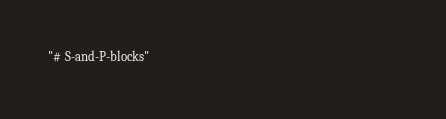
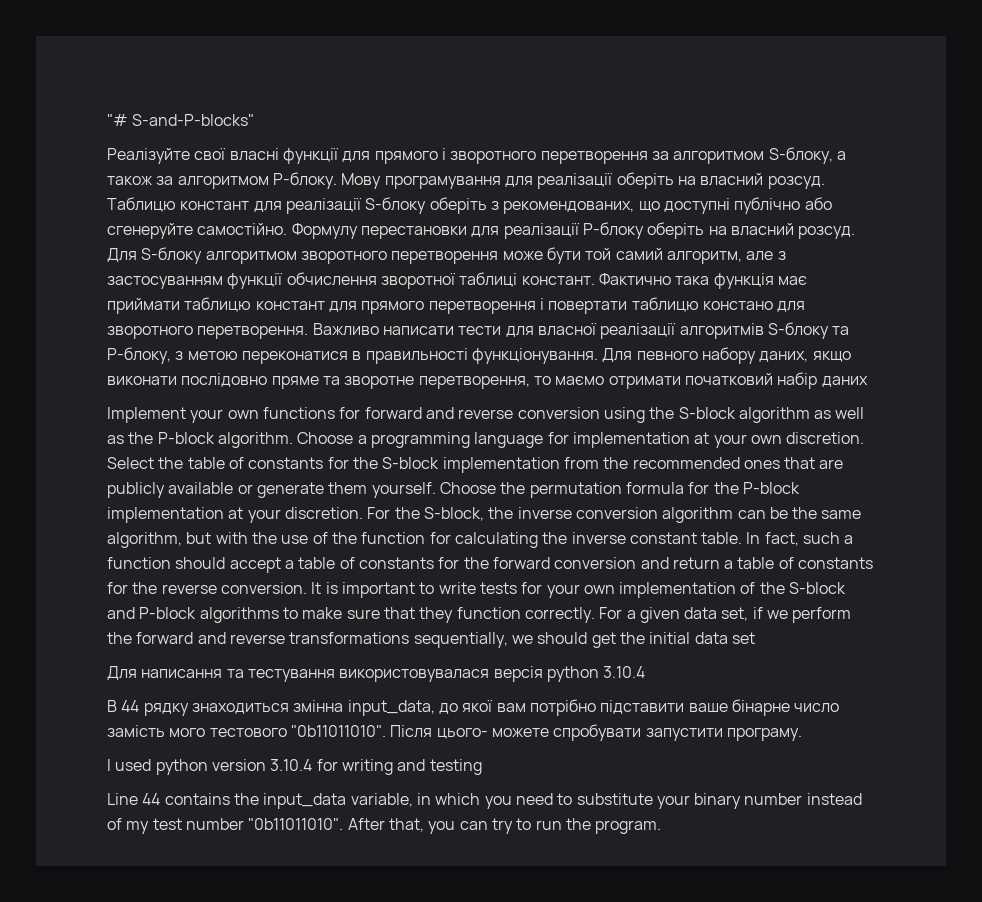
+ Реалізуйте свої власні функції для прямого і зворотного перетворення за алгоритмом S-блоку, а також за алгоритмом P-блоку. Мову програмування для реалізації оберіть на власний розсуд. Таблицю констант для реалізації S-блоку оберіть з рекомендованих, що доступні публічно або сгенеруйте самостійно. Формулу перестановки для реалізації P-блоку оберіть на власний розсуд. Для S-блоку алгоритмом зворотного перетворення може бути той самий алгоритм, але з застосуванням функції обчислення зворотної таблиці констант. Фактично така функція має приймати таблицю констант для прямого перетворення і повертати таблицю констано для зворотного перетворення. Важливо написати тести для власної реалізації алгоритмів S-блоку та P-блоку, з метою переконатися в правильності функціонування. Для певного набору даних, якщо виконати послідовно пряме та зворотне перетворення, то маємо отримати початковий набір даних
+ Implement your own functions for forward and reverse conversion using the S-block algorithm as well as the P-block algorithm. Choose a programming language for implementation at your own discretion. Select the table of constants for the S-block implementation from the recommended ones that are publicly available or generate them yourself. Choose the permutation formula for the P-block implementation at your discretion. For the S-block, the inverse conversion algorithm can be the same algorithm, but with the use of the function for calculating the inverse constant table. In fact, such a function should accept a table of constants for the forward conversion and return a table of constants for the reverse conversion. It is important to write tests for your own implementation of the S-block and P-block algorithms to make sure that they function correctly. For a given data set, if we perform the forward and reverse transformations sequentially, we should get the initial data set
+ Для написання та тестування використовувалася версія python 3.10.4
+ В 44 рядку знаходиться змінна input_data, до якої вам потрібно підставити ваше бінарне число замість мого тестового "0b11011010". Після цього- можете спробувати запустити програму.
+ I used python version 3.10.4 for writing and testing
+ Line 44 contains the input_data variable, in which you need to substitute your binary number instead of my test number "0b11011010". After that, you can try to run the program.

